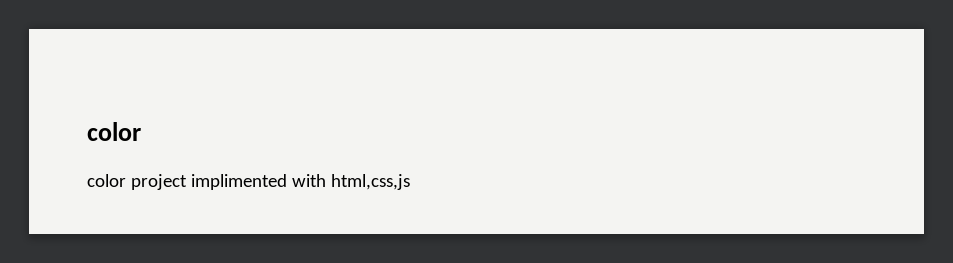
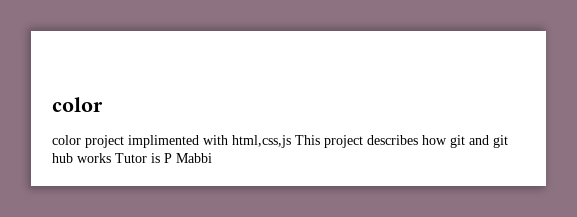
- color project implimented with html,css,js
+ color project implimented with html,css,js This project describes how git and git hub works Tutor is P Mabbi

